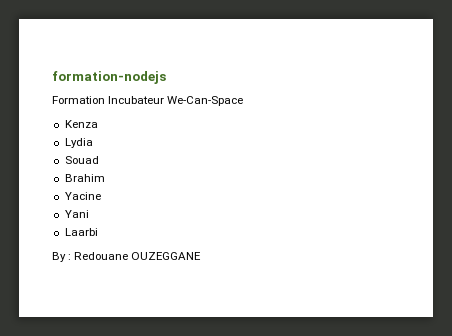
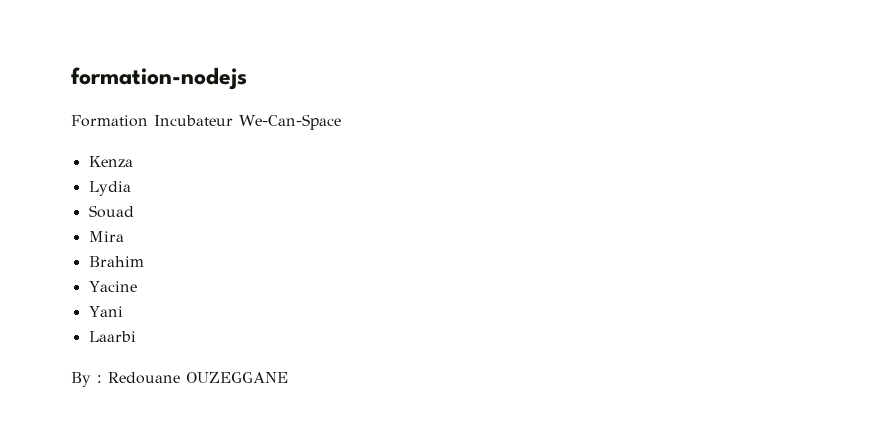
+ Mira

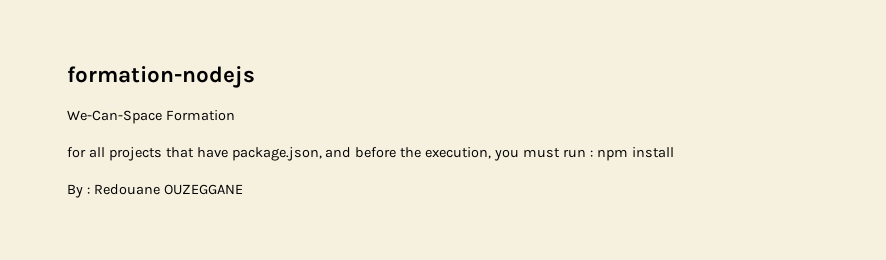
- Formation Incubateur We-Can-Space
- Kenza
- Lydia
- Souad
- Mira
- Brahim
- Yacine
- Yani
- Laarbi
+ We-Can-Space Formation
+ for all projects that have package.json, and before the execution, you must run : npm install

